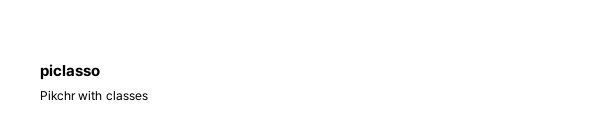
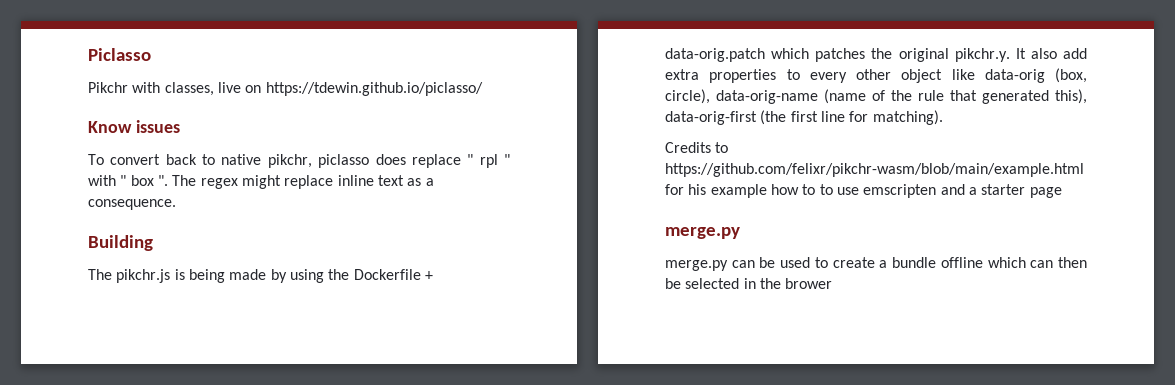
- piclasso
+ Piclasso
- Pikchr with classes
+ Pikchr with classes, live on https://tdewin.github.io/piclasso/
+ Know issues
+ To convert back to native pikchr, piclasso does replace " rpl " with " box ". The regex might replace inline text as a consequence.
+ Building
+ The pikchr.js is being made by using the Dockerfile + data-orig.patch which patches the original pikchr.y. It also add extra properties to every other object like data-orig (box, circle), data-orig-name (name of the rule that generated this), data-orig-first (the first line for matching).
+ Credits to https://github.com/felixr/pikchr-wasm/blob/main/example.html for his example how to to use emscripten and a starter page
+ merge.py
+ merge.py can be used to create a bundle offline which can then be selected in the brower

